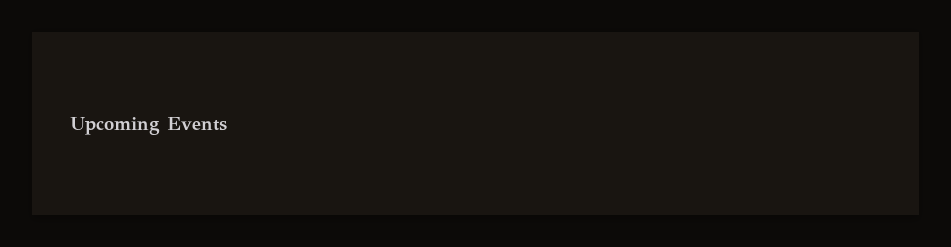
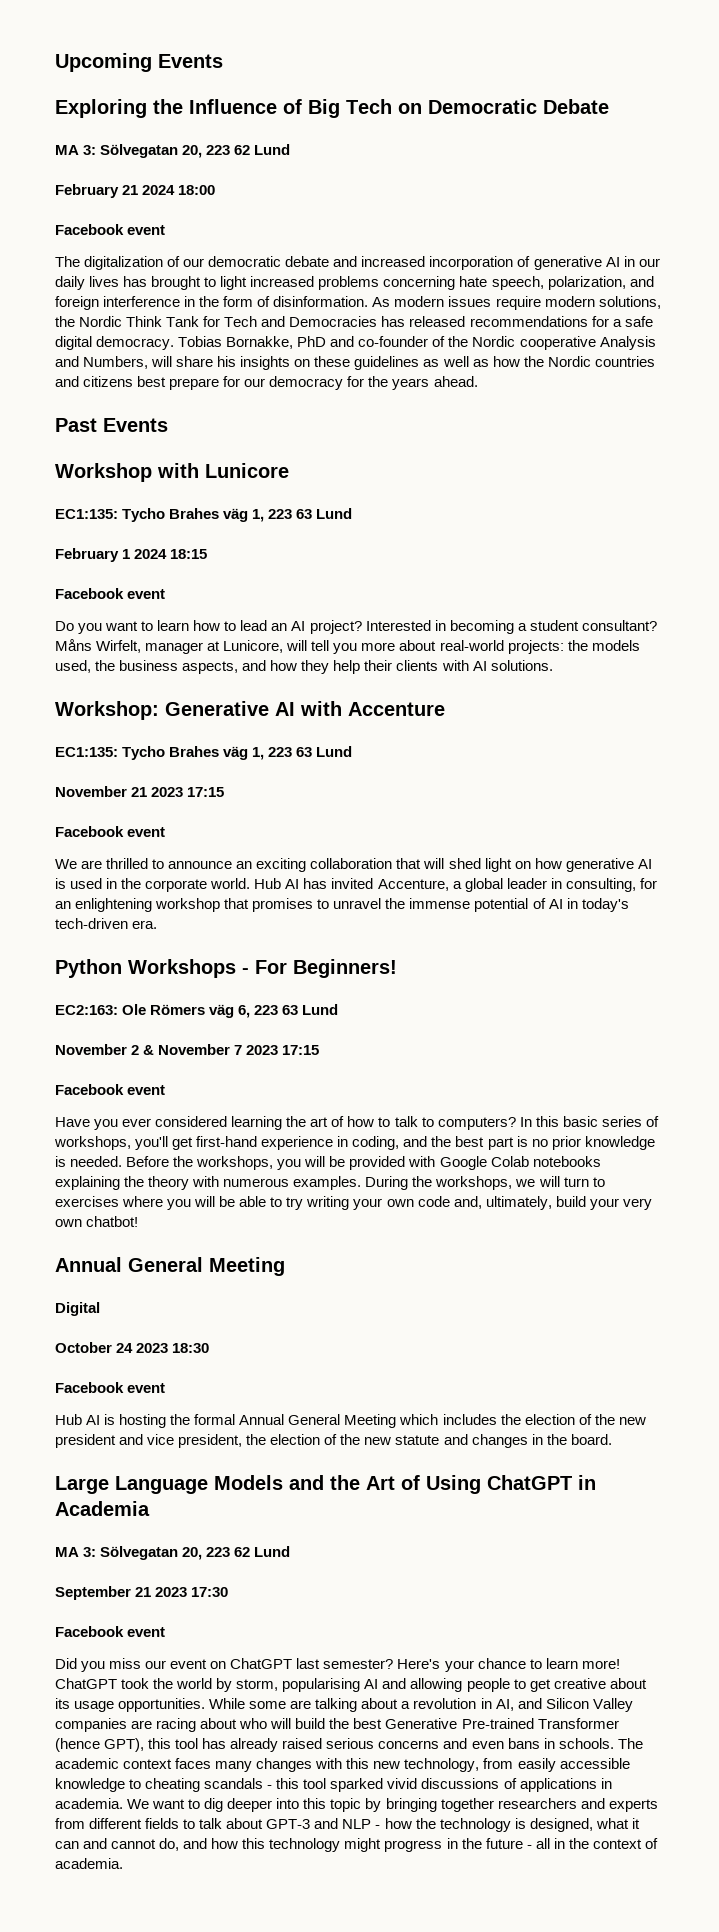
+ Exploring the Influence of Big Tech on Democratic Debate
+ MA 3: Sölvegatan 20, 223 62 Lund
+ February 21 2024 18:00
+ Facebook event
+ The digitalization of our democratic debate and increased incorporation of generative AI in our daily lives has brought to light increased problems concerning hate speech, polarization, and foreign interference in the form of disinformation. As modern issues require modern solutions, the Nordic Think Tank for Tech and Democracies has released recommendations for a safe digital democracy. Tobias Bornakke, PhD and co-founder of the Nordic cooperative Analysis and Numbers, will share his insights on these guidelines as well as how the Nordic countries and citizens best prepare for our democracy for the years ahead.
+ Past Events
+ Workshop with Lunicore
+ EC1:135: Tycho Brahes väg 1, 223 63 Lund
+ February 1 2024 18:15
+ Facebook event
+ Do you want to learn how to lead an AI project? Interested in becoming a student consultant? Måns Wirfelt, manager at Lunicore, will tell you more about real-world projects: the models used, the business aspects, and how they help their clients with AI solutions.
+ Workshop: Generative AI with Accenture
+ EC1:135: Tycho Brahes väg 1, 223 63 Lund
+ November 21 2023 17:15
+ Facebook event
+ We are thrilled to announce an exciting collaboration that will shed light on how generative AI is used in the corporate world. Hub AI has invited Accenture, a global leader in consulting, for an enlightening workshop that promises to unravel the immense potential of AI in today's tech-driven era.
+ Python Workshops - For Beginners!
+ EC2:163: Ole Römers väg 6, 223 63 Lund
+ November 2 & November 7 2023 17:15
+ Facebook event
+ Have you ever considered learning the art of how to talk to computers? In this basic series of workshops, you'll get first-hand experience in coding, and the best part is no prior knowledge is needed. Before the workshops, you will be provided with Google Colab notebooks explaining the theory with numerous examples. During the workshops, we will turn to exercises where you will be able to try writing your own code and, ultimately, build your very own chatbot!
+ Annual General Meeting
+ Digital
+ October 24 2023 18:30
+ Facebook event
+ Hub AI is hosting the formal Annual General Meeting which includes the election of the new president and vice president, the election of the new statute and changes in the board.
+ Large Language Models and the Art of Using ChatGPT in Academia
+ MA 3: Sölvegatan 20, 223 62 Lund
+ September 21 2023 17:30
+ Facebook event
+ Did you miss our event on ChatGPT last semester? Here's your chance to learn more! ChatGPT took the world by storm, popularising AI and allowing people to get creative about its usage opportunities. While some are talking about a revolution in AI, and Silicon Valley companies are racing about who will build the best Generative Pre-trained Transformer (hence GPT), this tool has already raised serious concerns and even bans in schools. The academic context faces many changes with this new technology, from easily accessible knowledge to cheating scandals - this tool sparked vivid discussions of applications in academia. We want to dig deeper into this topic by bringing together researchers and experts from different fields to talk about GPT-3 and NLP - how the technology is designed, what it can and cannot do, and how this technology might progress in the future - all in the context of academia.

